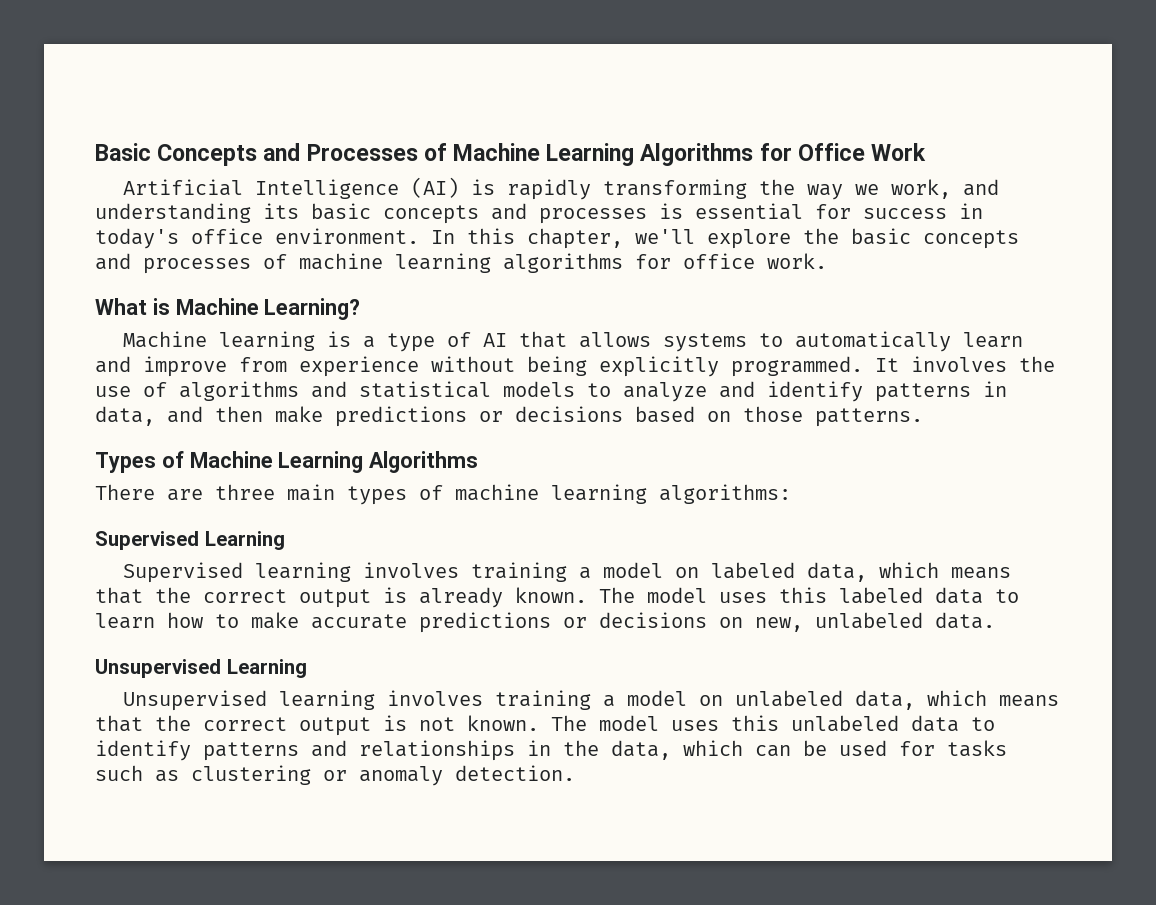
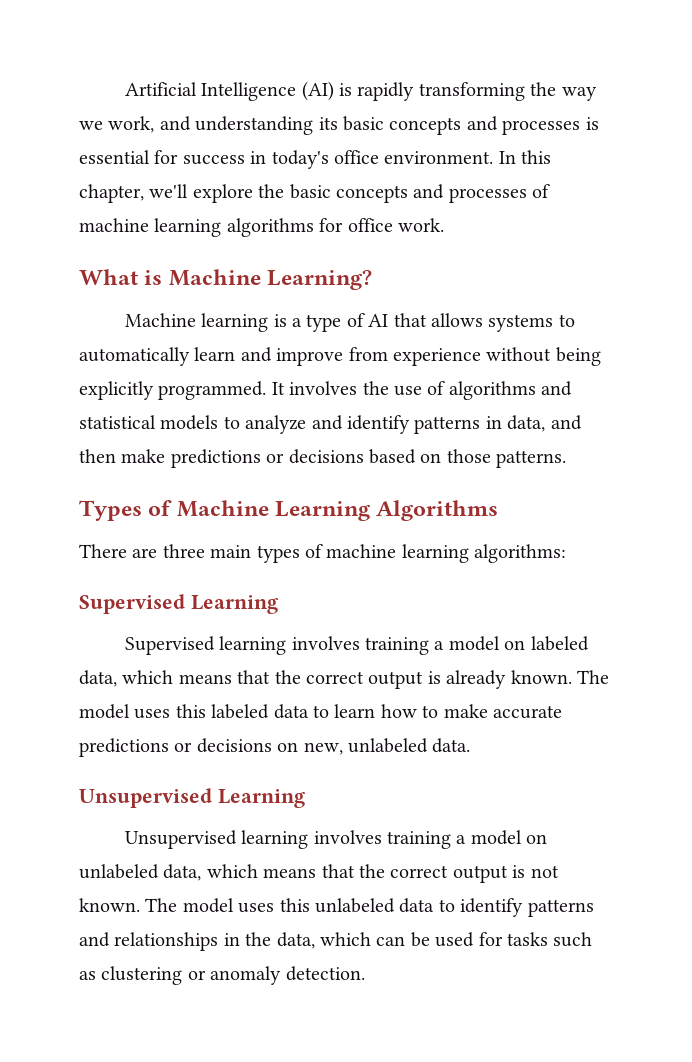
- Basic Concepts and Processes of Machine Learning Algorithms for Office Work

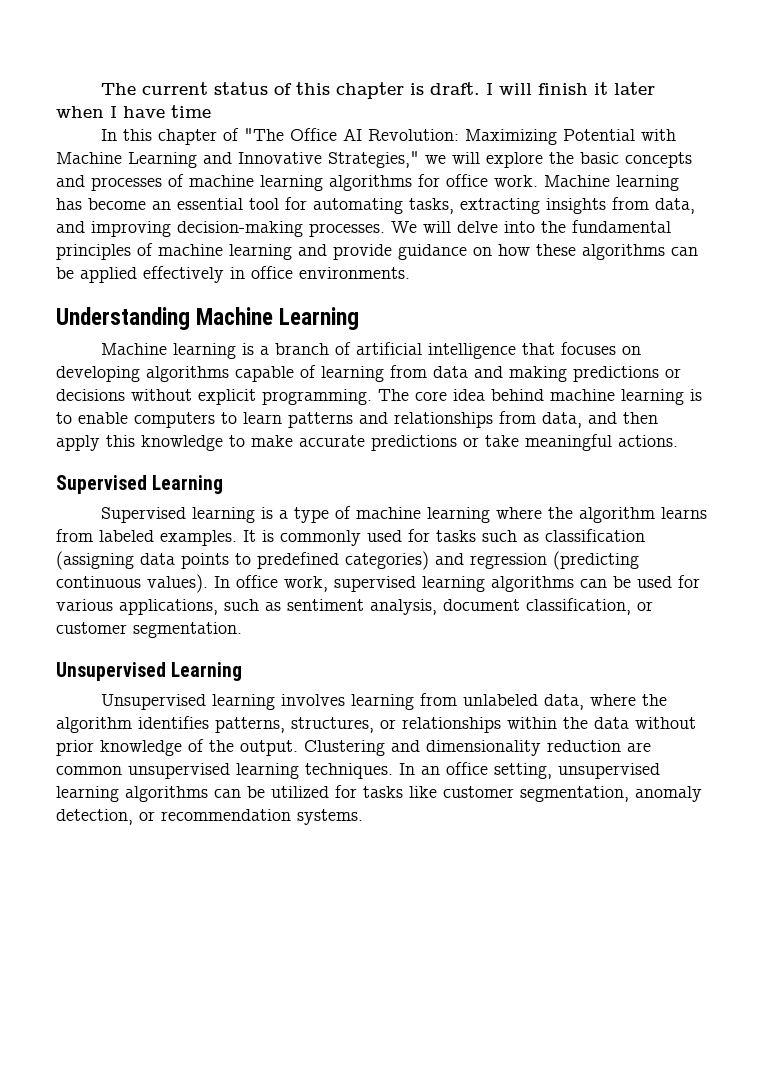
- Artificial Intelligence (AI) is rapidly transforming the way we work, and understanding its basic concepts and processes is essential for success in today's office environment. In this chapter, we'll explore the basic concepts and processes of machine learning algorithms for office work.
- What is Machine Learning?
- Machine learning is a type of AI that allows systems to automatically learn and improve from experience without being explicitly programmed. It involves the use of algorithms and statistical models to analyze and identify patterns in data, and then make predictions or decisions based on those patterns.
- Types of Machine Learning Algorithms
- There are three main types of machine learning algorithms:
+ The current status of this chapter is draft. I will finish it later when I have time
+ In this chapter of "The Office AI Revolution: Maximizing Potential with Machine Learning and Innovative Strategies," we will explore the basic concepts and processes of machine learning algorithms for office work. Machine learning has become an essential tool for automating tasks, extracting insights from data, and improving decision-making processes. We will delve into the fundamental principles of machine learning and provide guidance on how these algorithms can be applied effectively in office environments.
+ Understanding Machine Learning
+ Machine learning is a branch of artificial intelligence that focuses on developing algorithms capable of learning from data and making predictions or decisions without explicit programming. The core idea behind machine learning is to enable computers to learn patterns and relationships from data, and then apply this knowledge to make accurate predictions or take meaningful actions.
  Supervised Learning
- Supervised learning involves training a model on labeled data, which means that the correct output is already known. The model uses this labeled data to learn how to make accurate predictions or decisions on new, unlabeled data.
+ Supervised learning is a type of machine learning where the algorithm learns from labeled examples. It is commonly used for tasks such as classification (assigning data points to predefined categories) and regression (predicting continuous values). In office work, supervised learning algorithms can be used for various applications, such as sentiment analysis, document classification, or customer segmentation.
- Unsupervised learning involves training a model on unlabeled data, which means that the correct output is not known. The model uses this unlabeled data to identify patterns and relationships in the data, which can be used for tasks such as clustering or anomaly detection.
+ Unsupervised learning involves learning from unlabeled data, where the algorithm identifies patterns, structures, or relationships within the data without prior knowledge of the output. Clustering and dimensionality reduction are common unsupervised learning techniques. In an office setting, unsupervised learning algorithms can be utilized for tasks like customer segmentation, anomaly detection, or recommendation systems.

